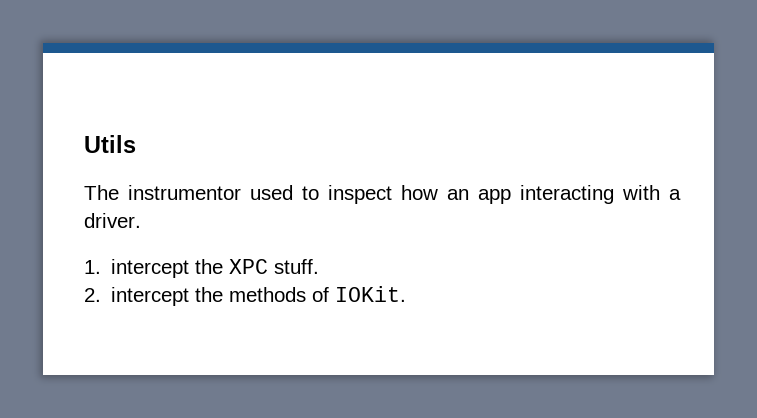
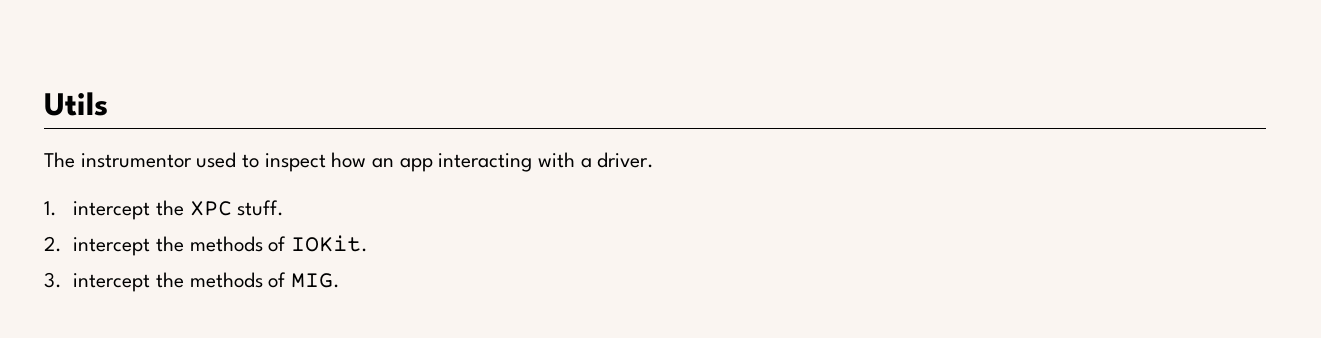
+ 3. intercept the methods of MIG.

